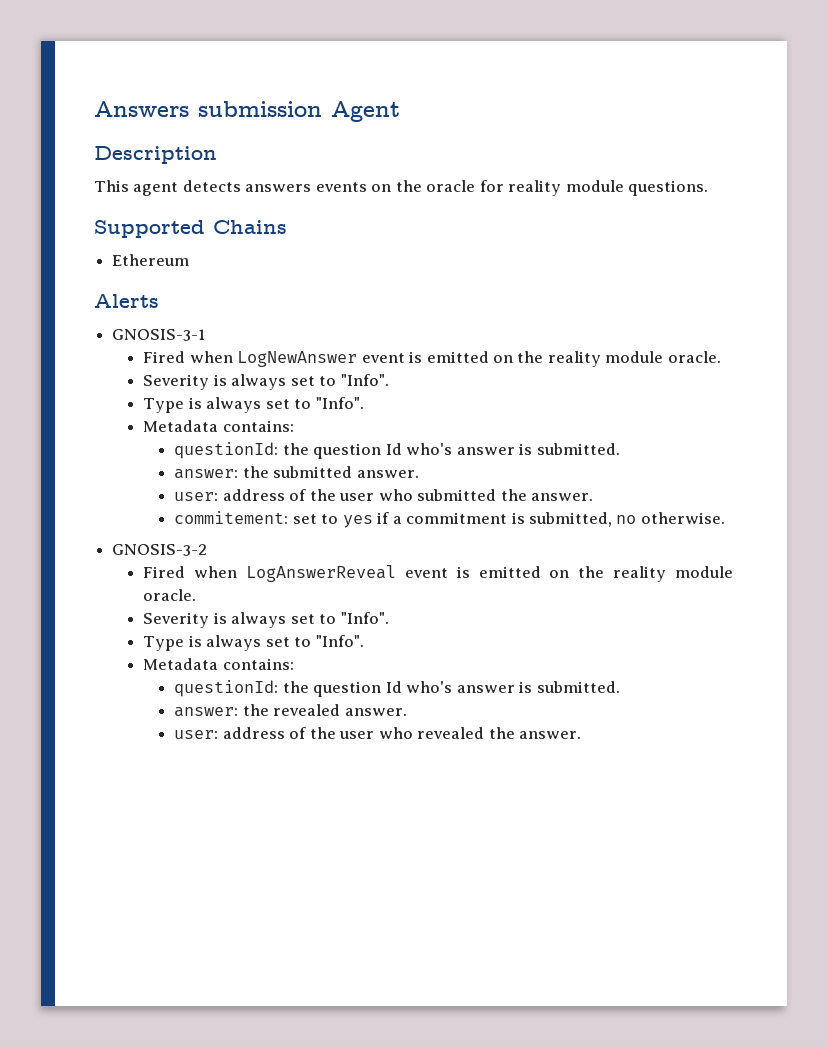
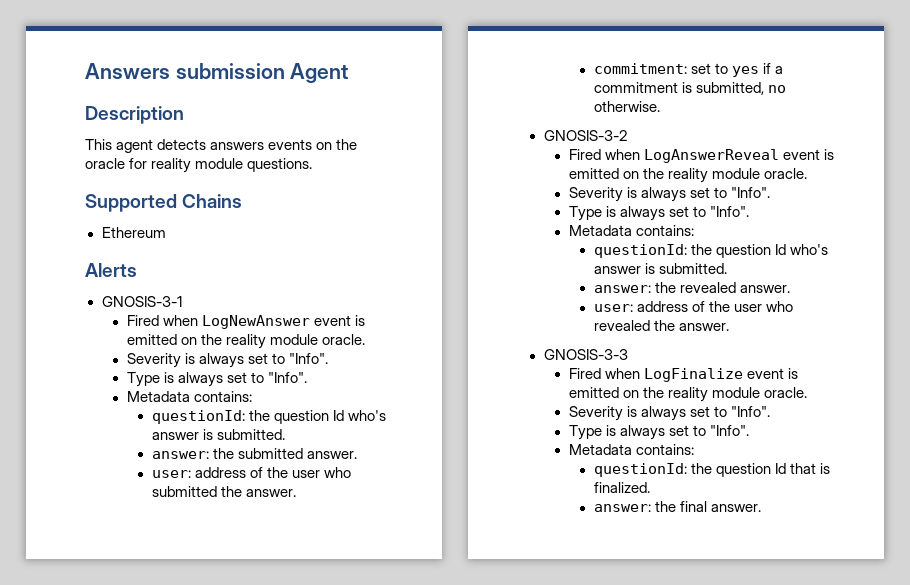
- commitement: set to yes if a commitment is submitted, no otherwise.
+ commitment: set to yes if a commitment is submitted, no otherwise.
+ GNOSIS-3-3
+ Fired when LogFinalize event is emitted on the reality module oracle.
+ Severity is always set to "Info".
+ Type is always set to "Info".
+ Metadata contains:
+ questionId: the question Id that is finalized.
+ answer: the final answer.

